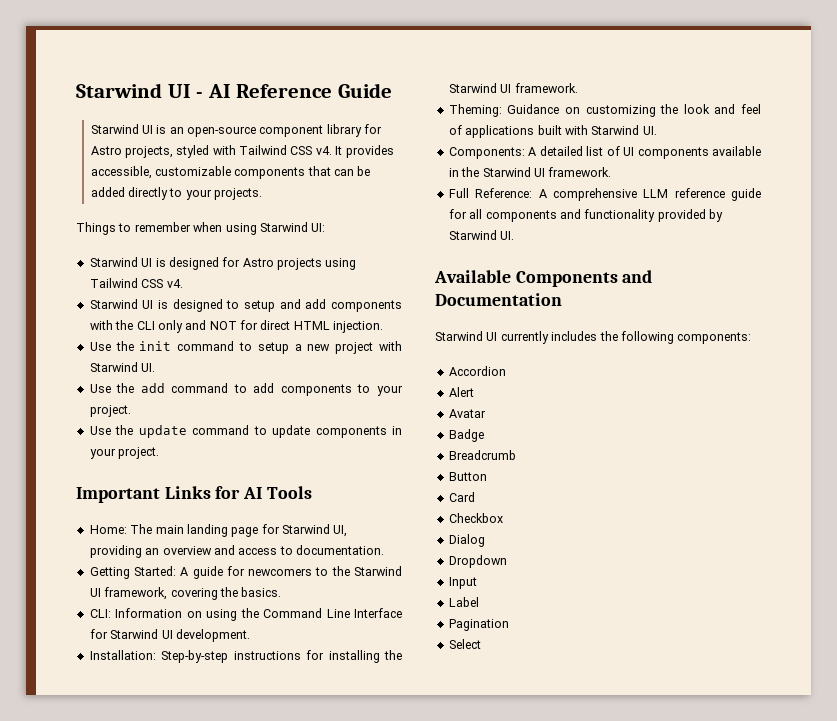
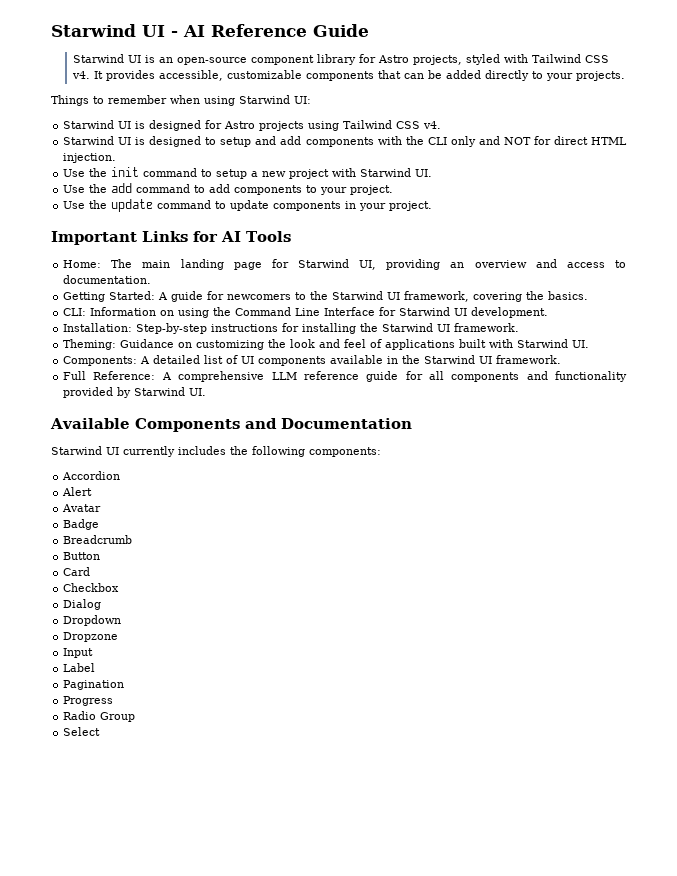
+ Dropzone
+ Progress
+ Radio Group

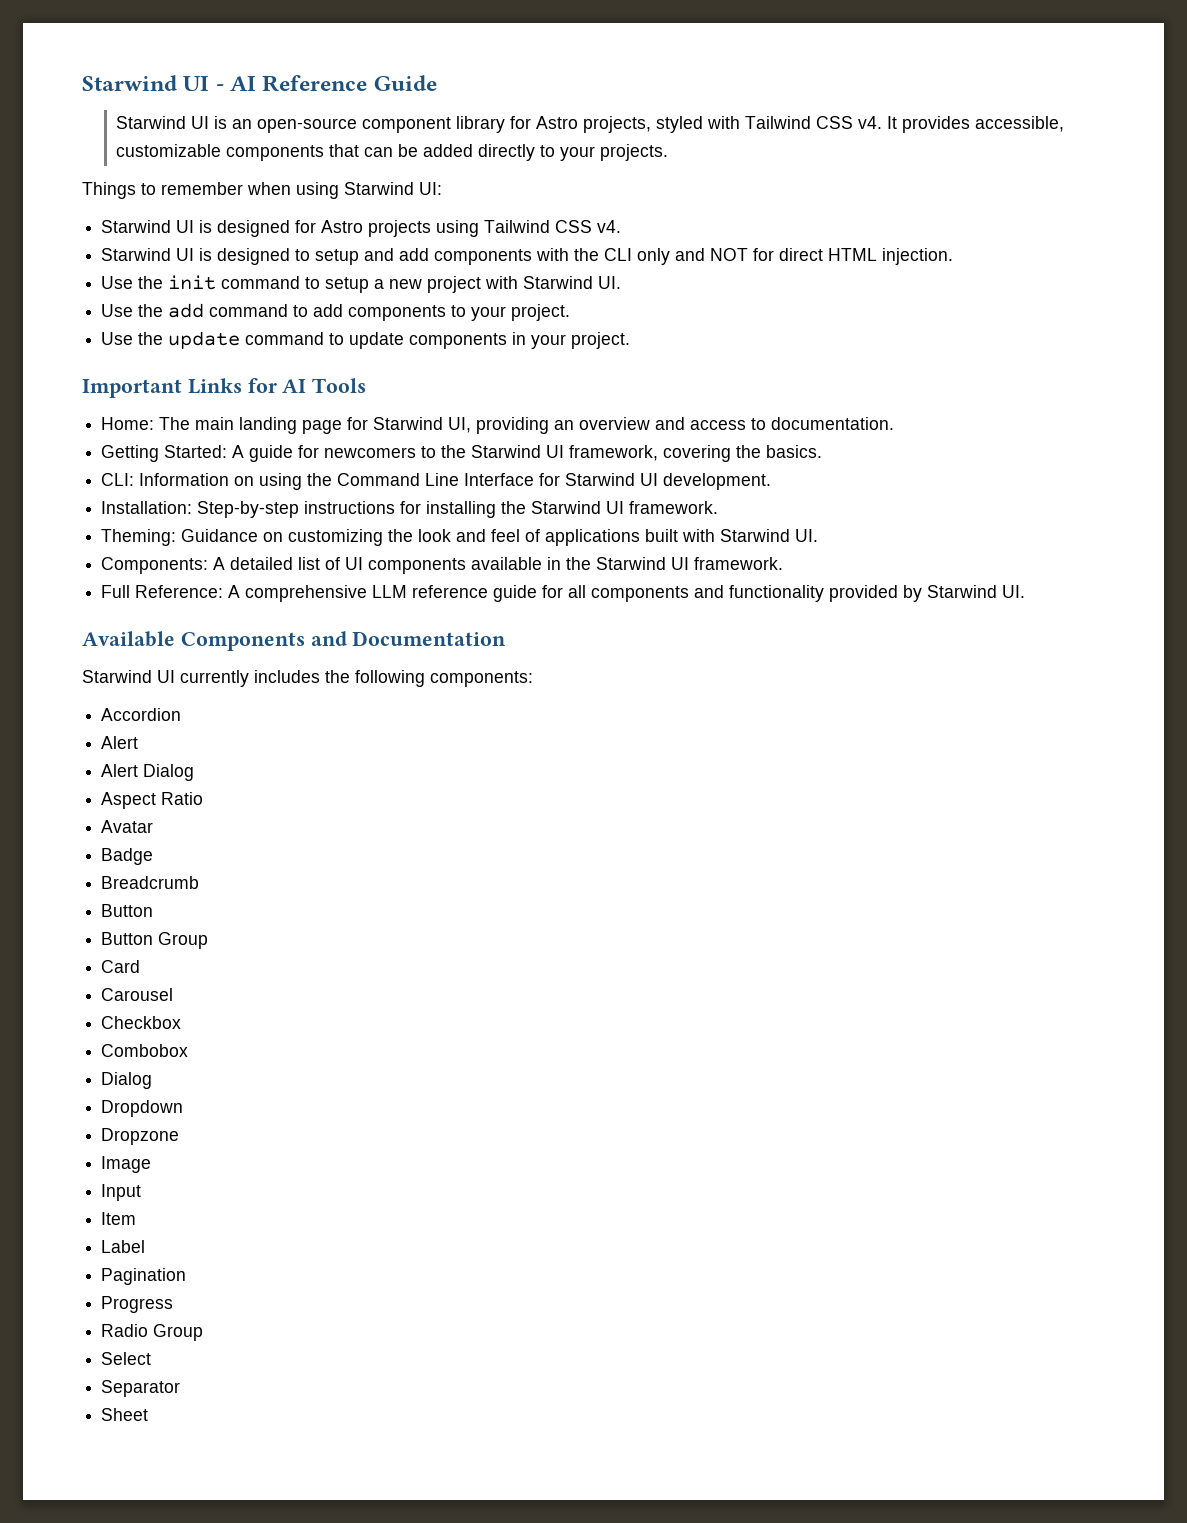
+ Alert Dialog
+ Aspect Ratio
+ Button Group
+ Carousel
+ Combobox
+ Image
+ Item
+ Separator
+ Sheet

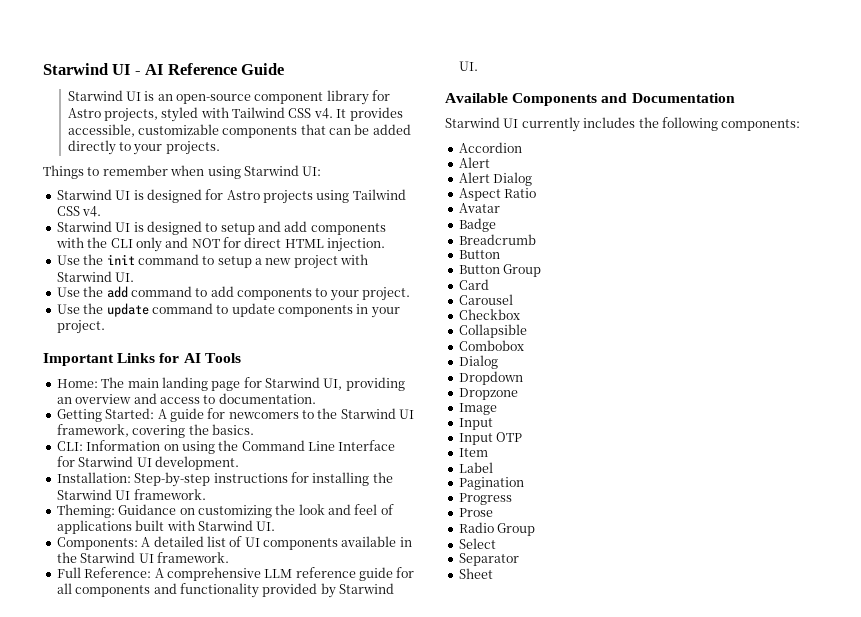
+ Collapsible
+ Input OTP
+ Prose

